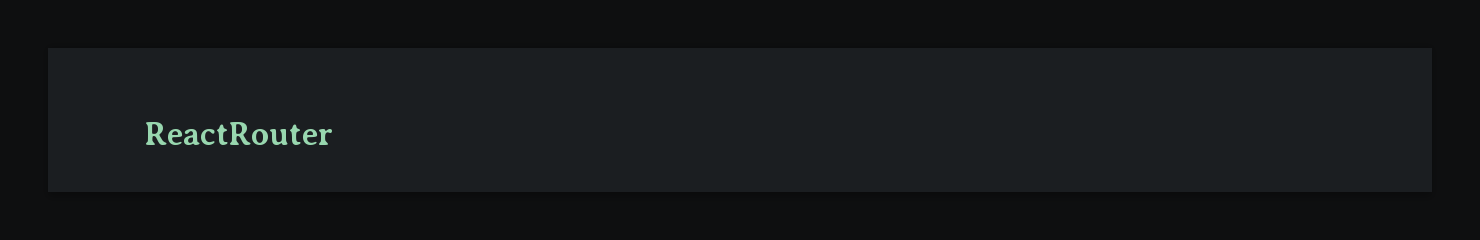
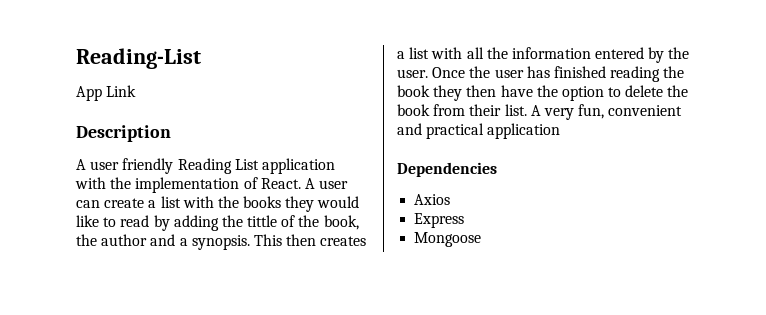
- ReactRouter
+ Reading-List
+ App Link
+ Description
+ A user friendly Reading List application with the implementation of React. A user can create a list with the books they would like to read by adding the tittle of the book, the author and a synopsis. This then creates a list with all the information entered by the user. Once the user has finished reading the book they then have the option to delete the book from their list. A very fun, convenient and practical application
+ Dependencies
+ Axios
+ Express
+ Mongoose

